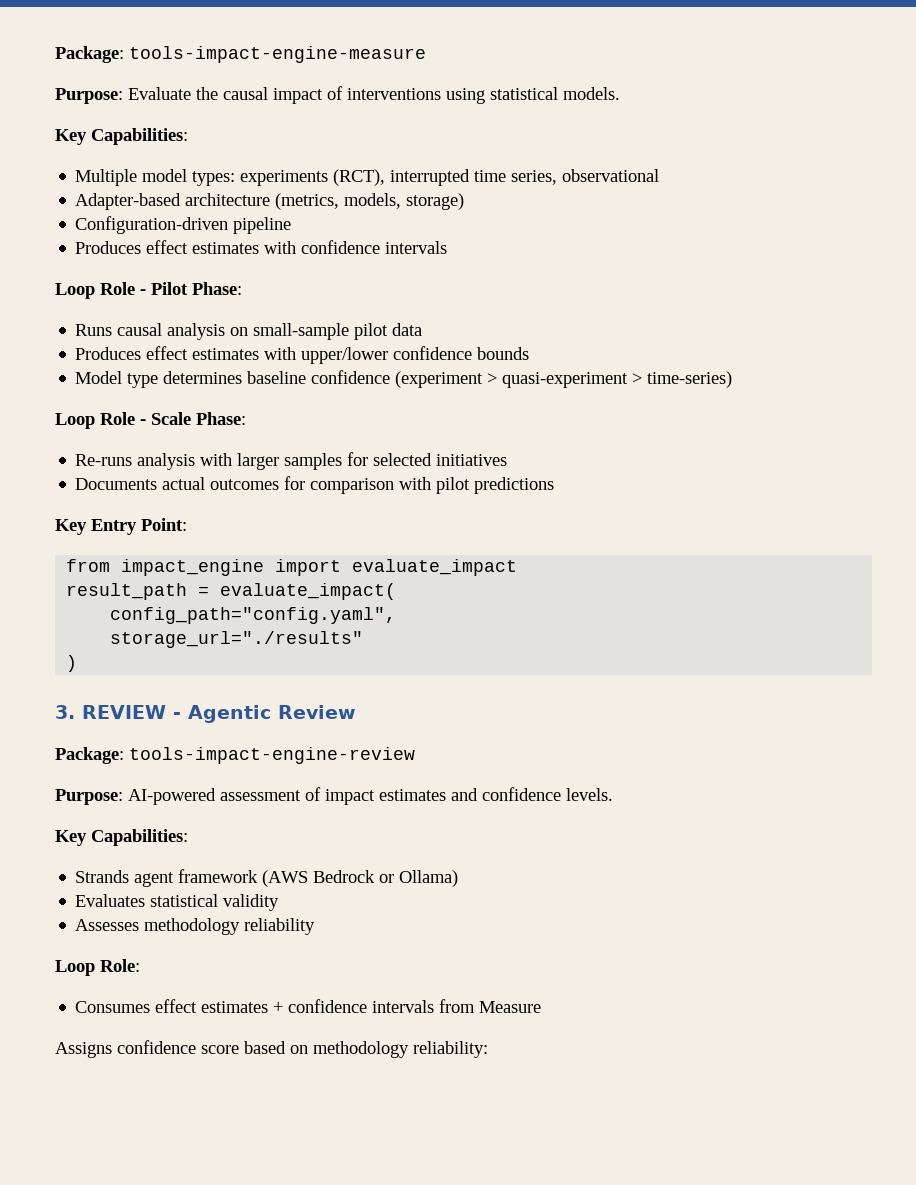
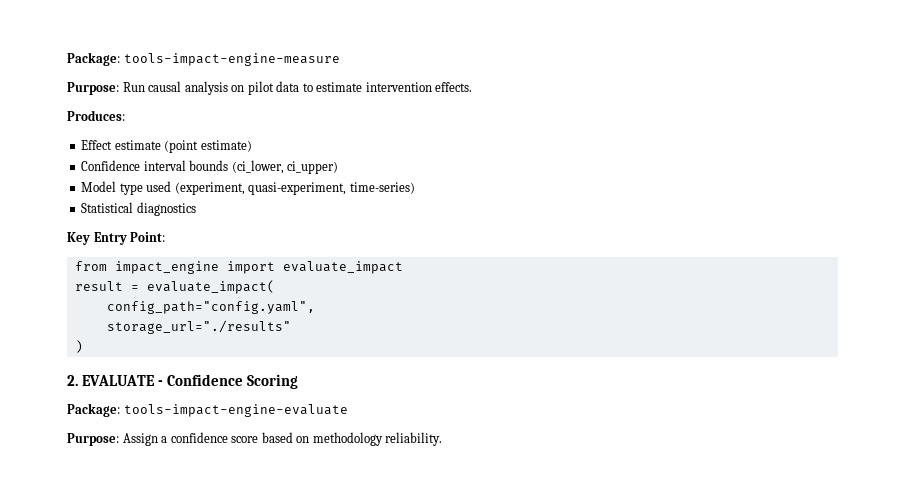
- Purpose: Evaluate the causal impact of interventions using statistical models.
- Key Capabilities:
- Multiple model types: experiments (RCT), interrupted time series, observational
- Adapter-based architecture (metrics, models, storage)
- Configuration-driven pipeline
- Produces effect estimates with confidence intervals
- Loop Role - Pilot Phase:
- Runs causal analysis on small-sample pilot data
- Produces effect estimates with upper/lower confidence bounds
+ Purpose: Run causal analysis on pilot data to estimate intervention effects.
+ Produces:
+ Effect estimate (point estimate)
+ Confidence interval bounds (ci_lower, ci_upper)
- Model type determines baseline confidence (experiment > quasi-experiment > time-series)
- Loop Role - Scale Phase:
- Re-runs analysis with larger samples for selected initiatives
- Documents actual outcomes for comparison with pilot predictions
+ Model type used (experiment, quasi-experiment, time-series)
+ Statistical diagnostics
- result_path = evaluate_impact(
+ result = evaluate_impact(
- 3. REVIEW - Agentic Review
- Package: tools-impact-engine-review
- Purpose: AI-powered assessment of impact estimates and confidence levels.
- Key Capabilities:
- Strands agent framework (AWS Bedrock or Ollama)
- Evaluates statistical validity
- Assesses methodology reliability
- Loop Role:
- Consumes effect estimates + confidence intervals from Measure
- Assigns confidence score based on methodology reliability:
+ 2. EVALUATE - Confidence Scoring
+ Package: tools-impact-engine-evaluate
+ Purpose: Assign a confidence score based on methodology reliability.

